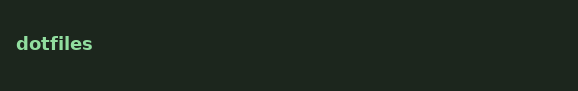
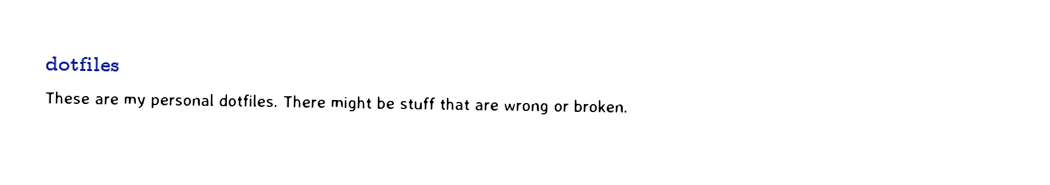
+ These are my personal dotfiles. There might be stuff that are wrong or broken.

